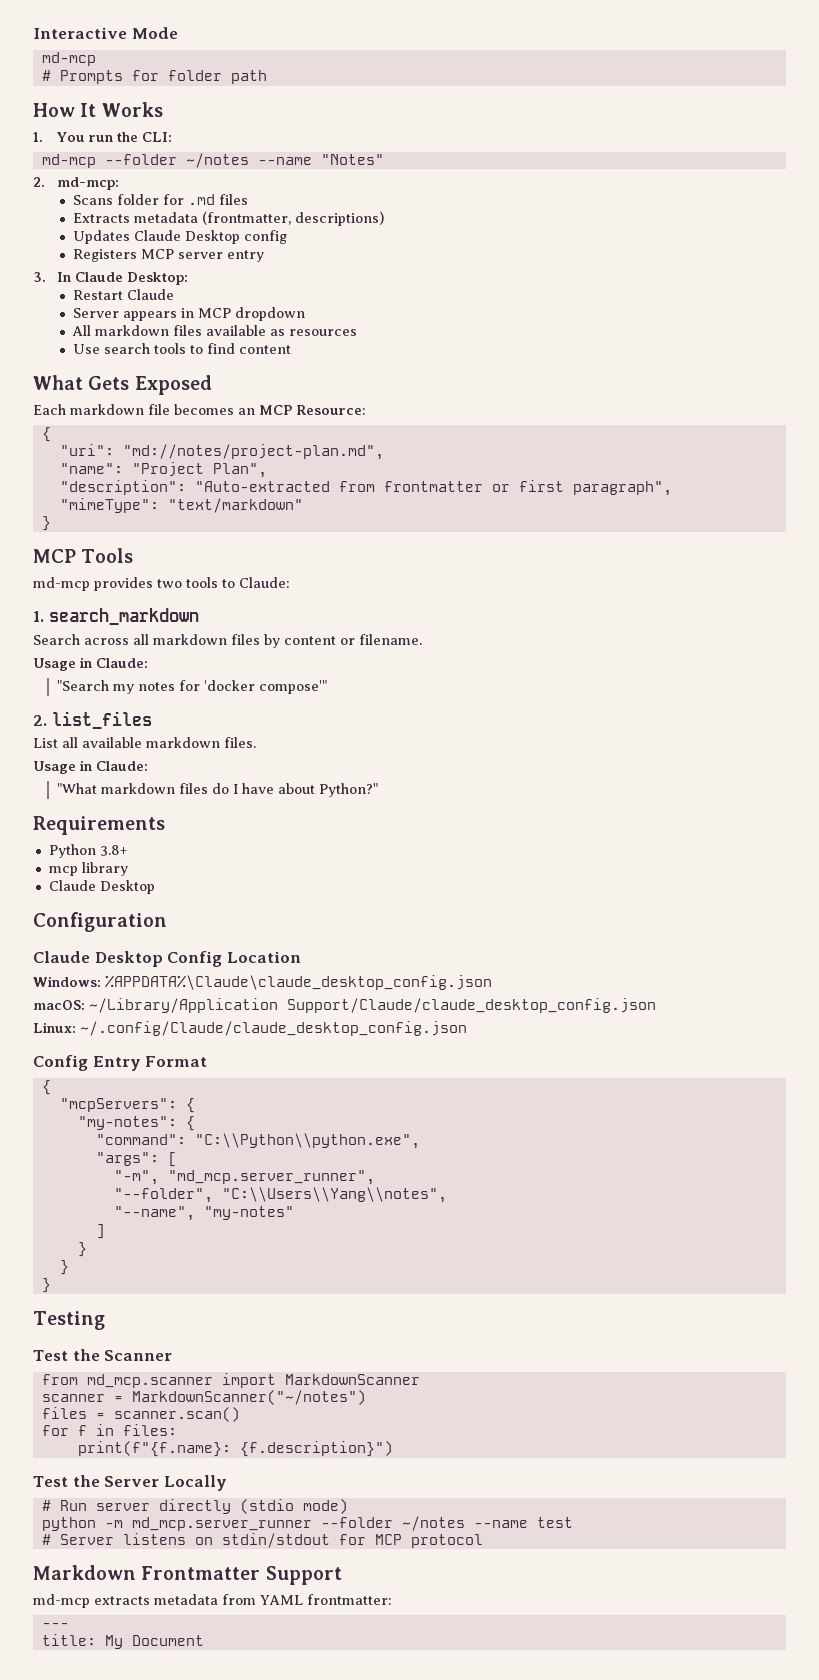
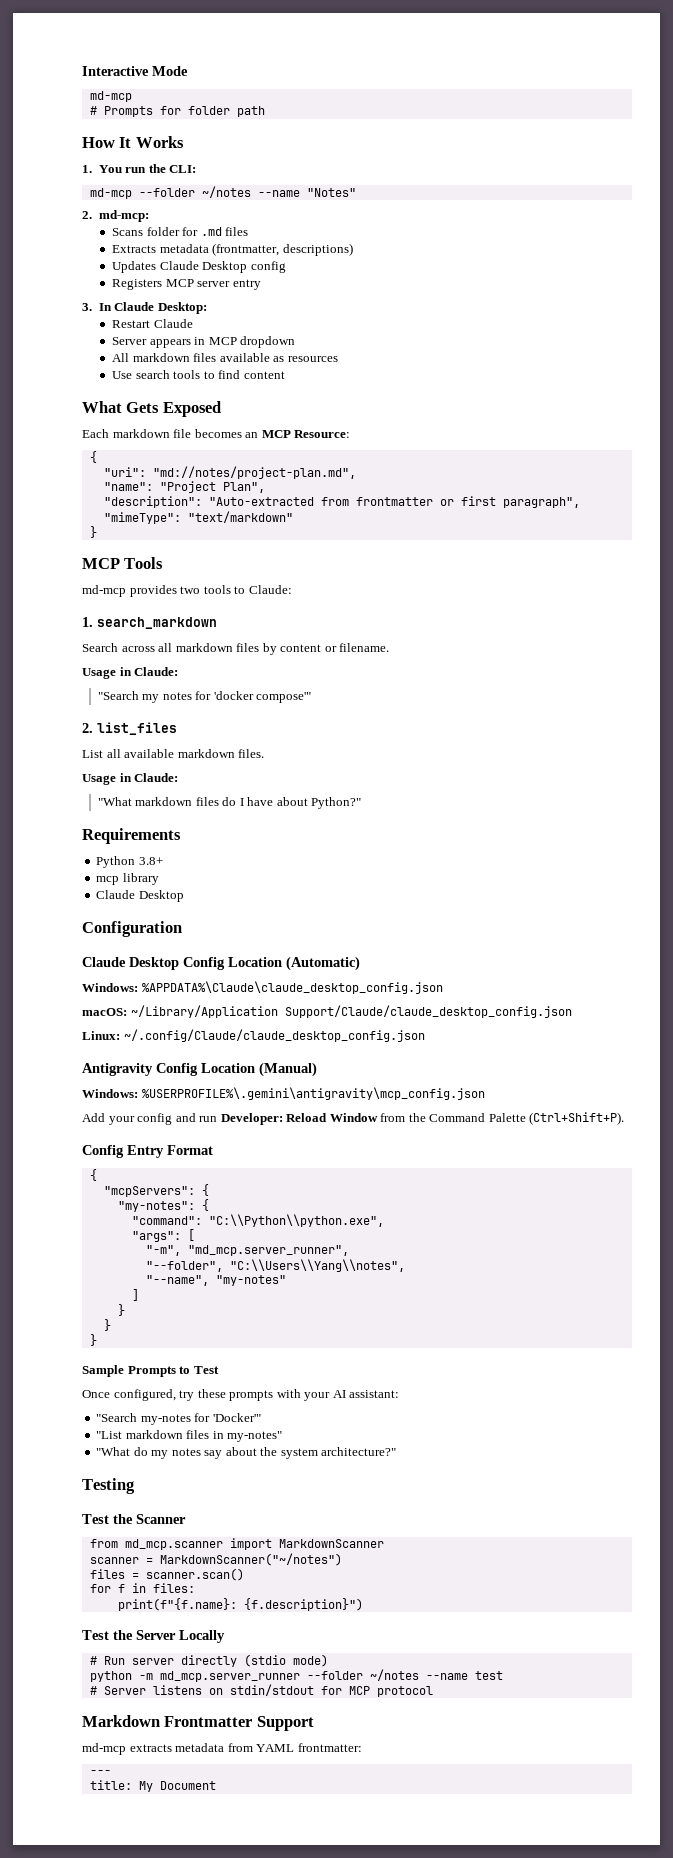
- Claude Desktop Config Location
+ Claude Desktop Config Location (Automatic)
+ Antigravity Config Location (Manual)
+ Windows: %USERPROFILE%\.gemini\antigravity\mcp_config.json
+ Add your config and run Developer: Reload Window from the Command Palette (Ctrl+Shift+P).
+ Sample Prompts to Test
+ Once configured, try these prompts with your AI assistant:
+ "Search my-notes for 'Docker'"
+ "List markdown files in my-notes"
+ "What do my notes say about the system architecture?"

